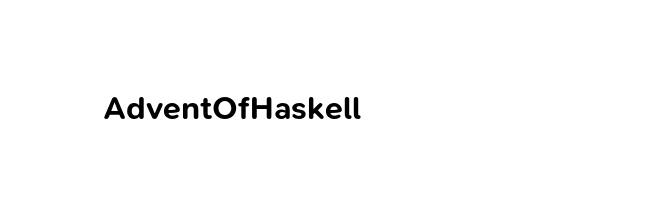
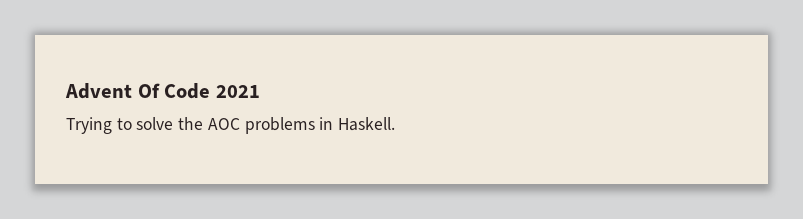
- AdventOfHaskell
+ Advent Of Code 2021
+ Trying to solve the AOC problems in Haskell.

